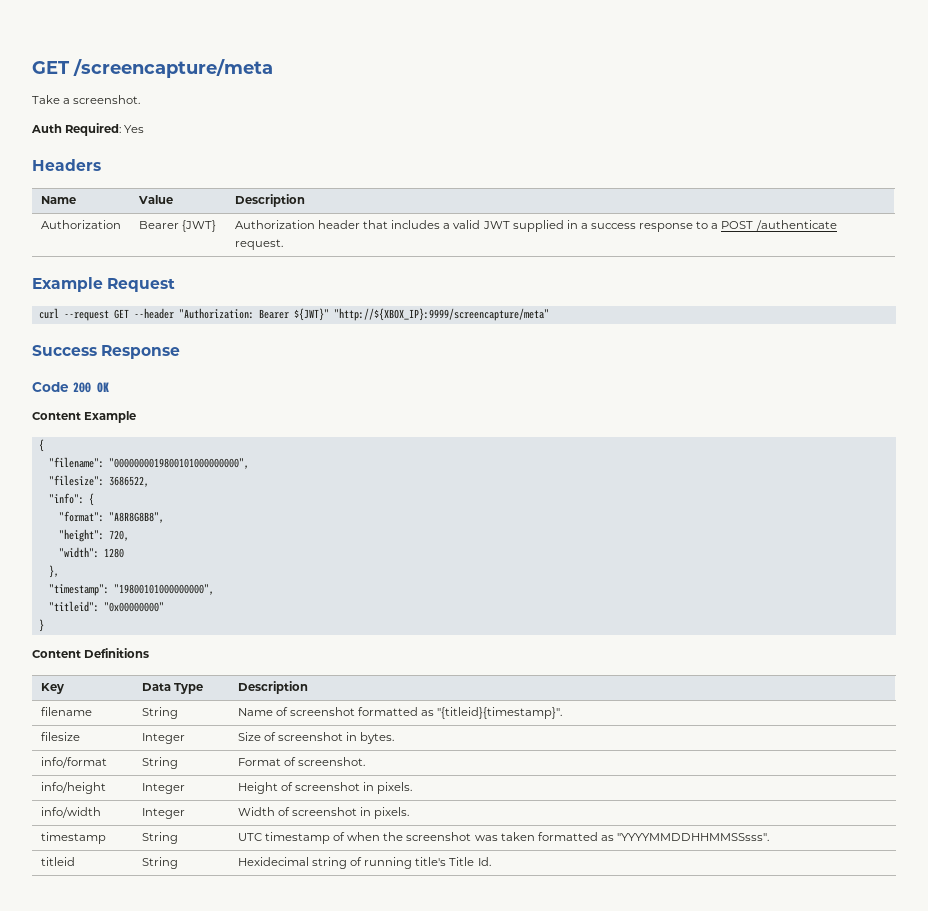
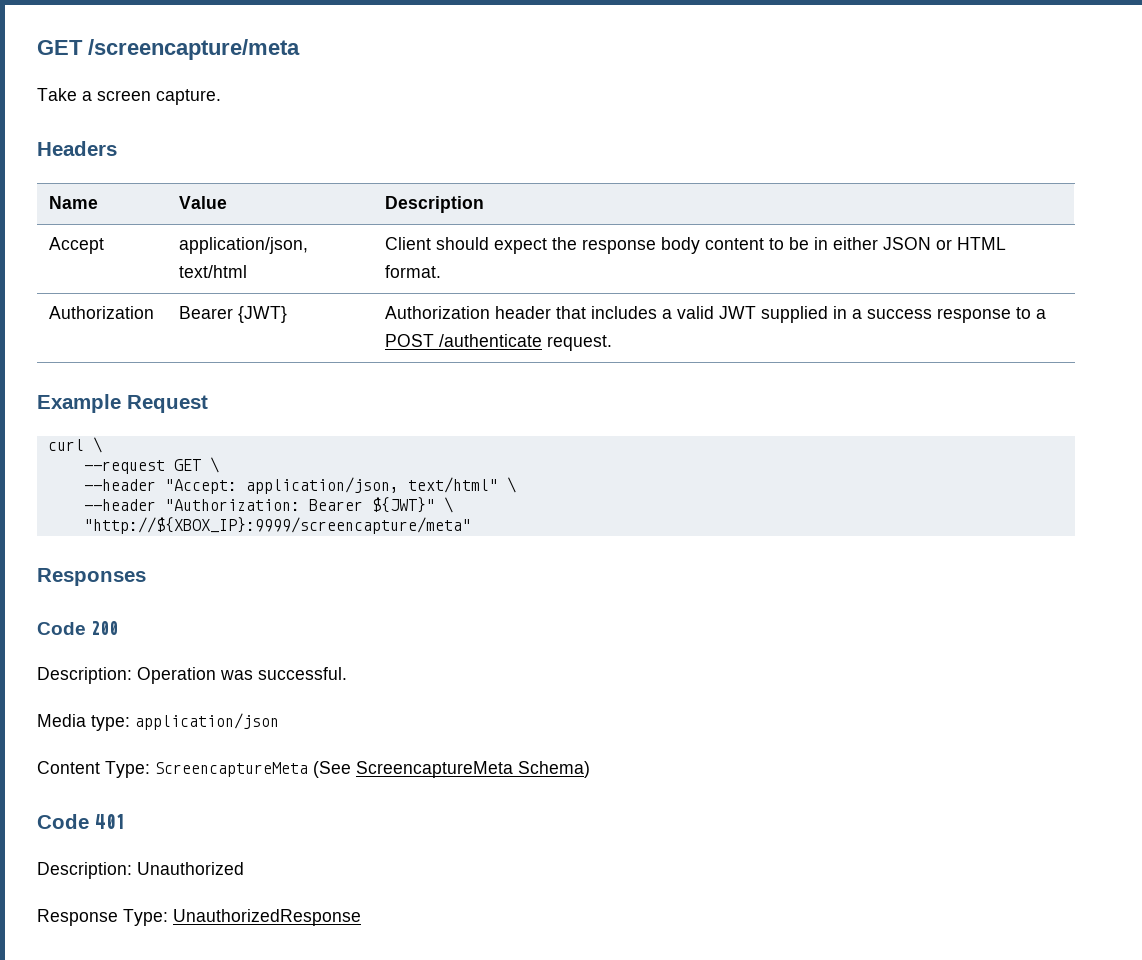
- Take a screenshot.
- Auth Required: Yes
+ Take a screen capture.
+ Accept | application/json, text/html | Client should expect the response body content to be in either JSON or HTML format.
- curl --request GET --header "Authorization: Bearer ${JWT}" "http://${XBOX_IP}:9999/screencapture/meta"
+ curl \
+ --request GET \
+ --header "Accept: application/json, text/html" \
+ --header "Authorization: Bearer ${JWT}" \
+ "http://${XBOX_IP}:9999/screencapture/meta"
- Success Response
+ Responses
- Code 200 OK
- Content Example
- {
- "filename": "0000000019800101000000000",
- "filesize": 3686522,
- "info": {
- "format": "A8R8G8B8",
- "height": 720,
- "width": 1280
- },
- "timestamp": "19800101000000000",
- "titleid": "0x00000000"
- }
- Content Definitions
- Key | Data Type | Description
- filename | String | Name of screenshot formatted as "{titleid}{timestamp}".
- filesize | Integer | Size of screenshot in bytes.
- info/format | String | Format of screenshot.
- info/height | Integer | Height of screenshot in pixels.
- info/width | Integer | Width of screenshot in pixels.
- timestamp | String | UTC timestamp of when the screenshot was taken formatted as "YYYYMMDDHHMMSSsss".
- titleid | String | Hexidecimal string of running title's Title Id.
+ Code 200
+ Description: Operation was successful.
+ Media type: application/json
+ Content Type: ScreencaptureMeta (See ScreencaptureMeta Schema)
+ Code 401
+ Description: Unauthorized
+ Response Type: UnauthorizedResponse

